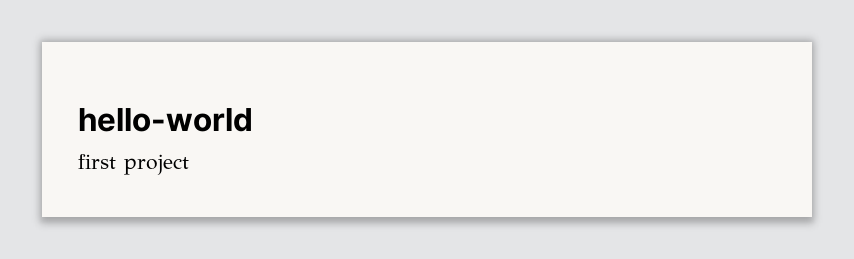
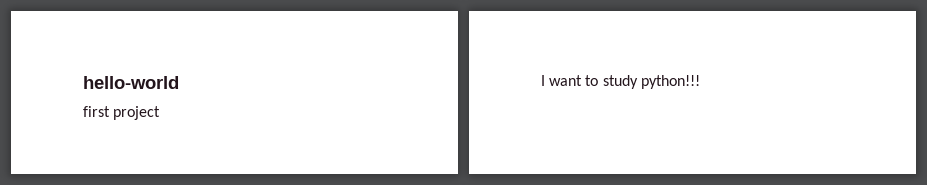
+ I want to study python!!!

